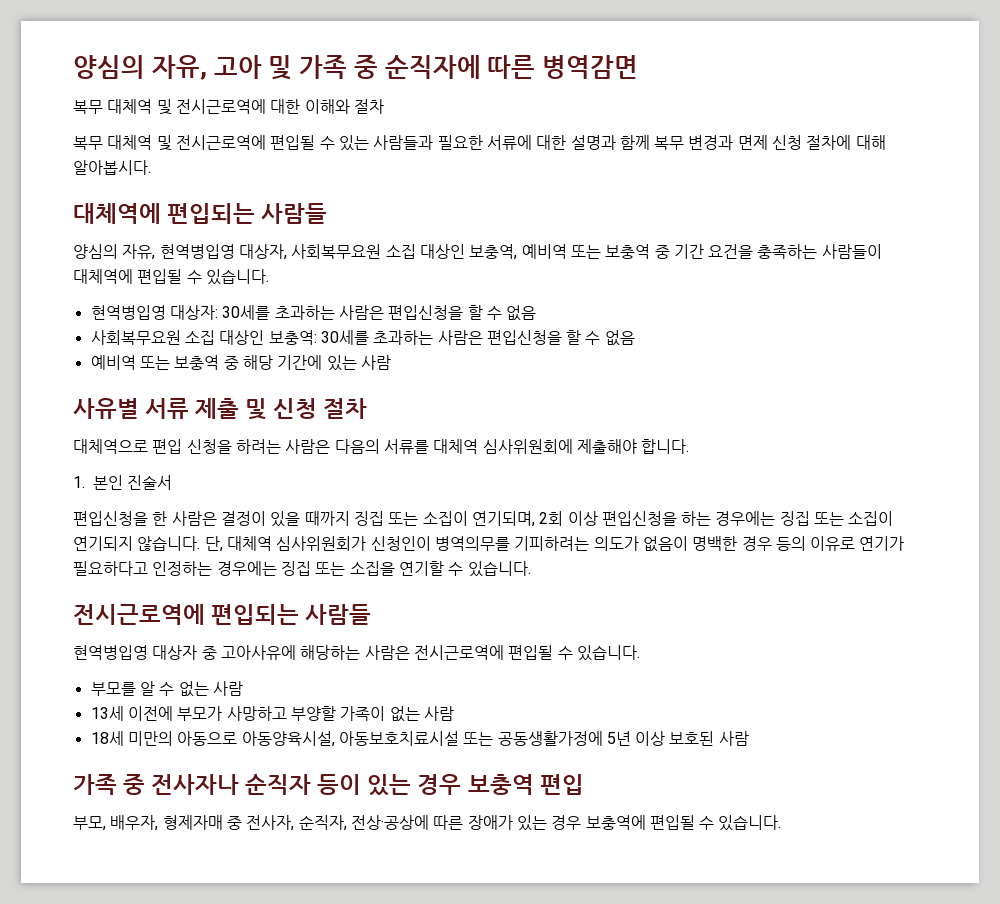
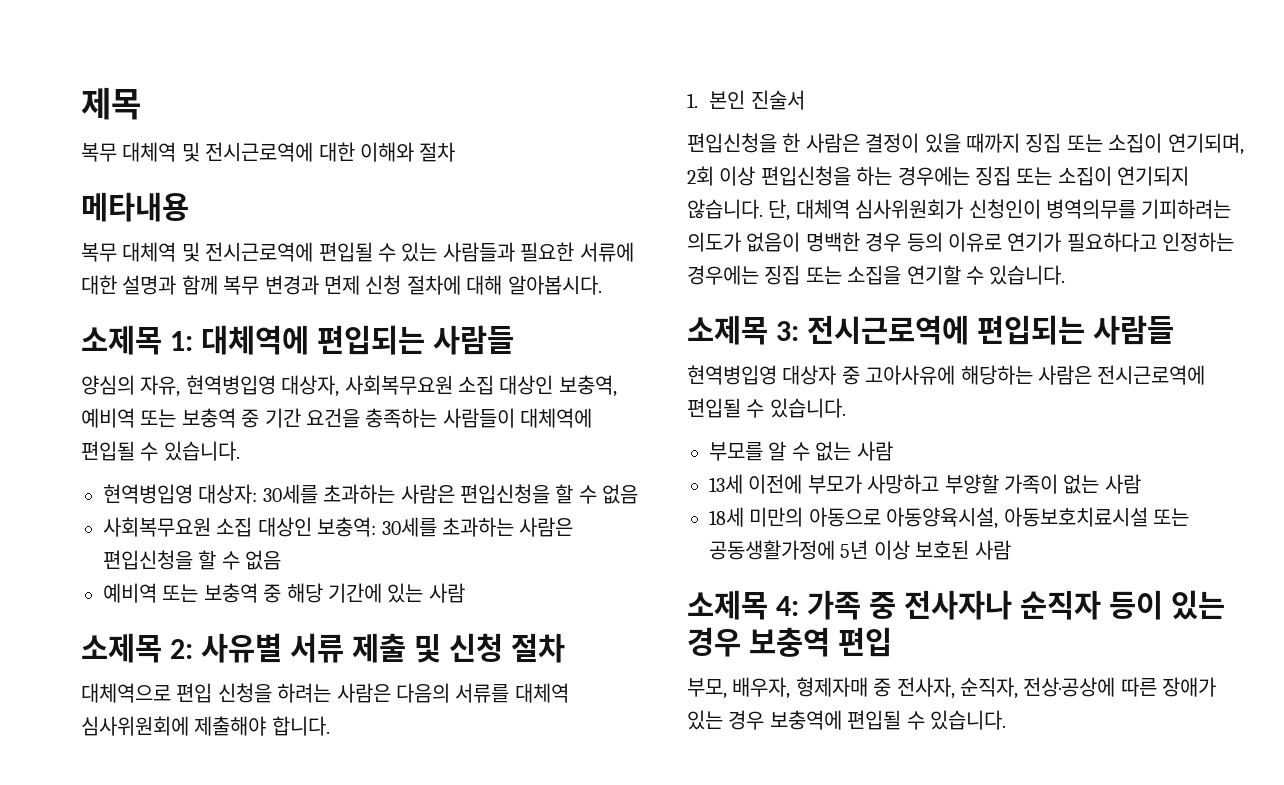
- 양심의 자유, 고아 및 가족 중 순직자에 따른 병역감면
+ 제목
+ 메타내용
- 대체역에 편입되는 사람들
+ 소제목 1: 대체역에 편입되는 사람들
- 사유별 서류 제출 및 신청 절차
+ 소제목 2: 사유별 서류 제출 및 신청 절차
- 전시근로역에 편입되는 사람들
+ 소제목 3: 전시근로역에 편입되는 사람들
- 가족 중 전사자나 순직자 등이 있는 경우 보충역 편입
+ 소제목 4: 가족 중 전사자나 순직자 등이 있는 경우 보충역 편입

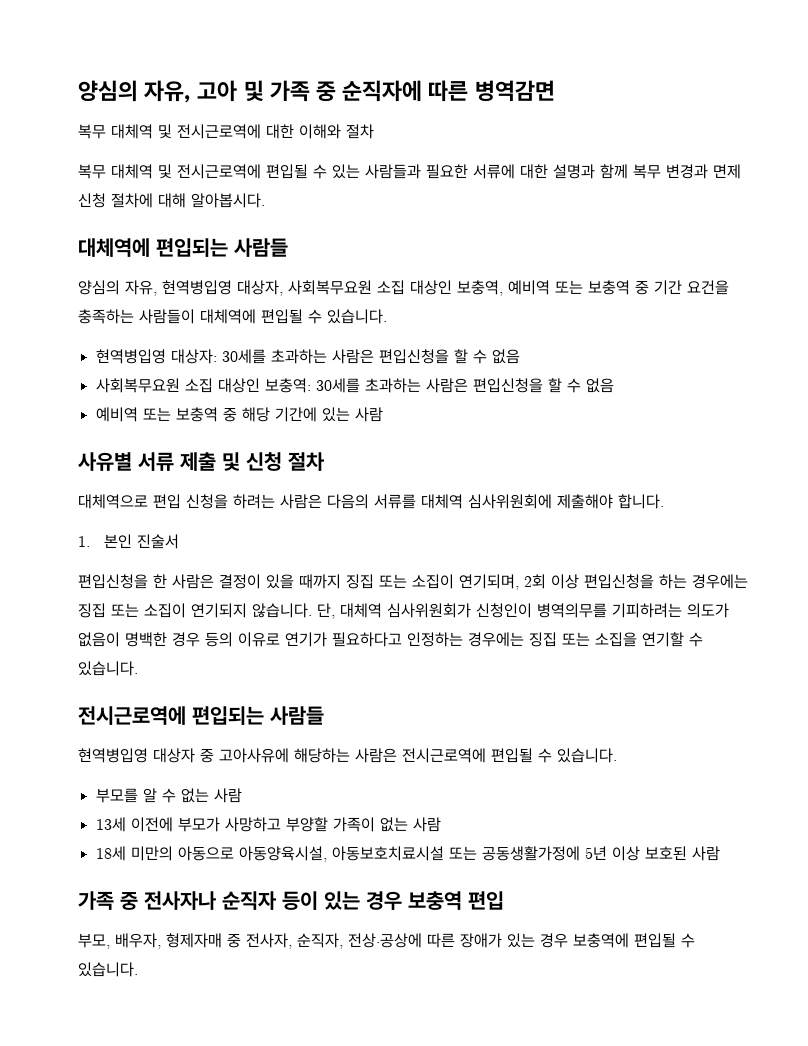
- 제목
+ 양심의 자유, 고아 및 가족 중 순직자에 따른 병역감면
- 메타내용
- 소제목 1: 대체역에 편입되는 사람들
+ 대체역에 편입되는 사람들
- 소제목 2: 사유별 서류 제출 및 신청 절차
+ 사유별 서류 제출 및 신청 절차
- 소제목 3: 전시근로역에 편입되는 사람들
+ 전시근로역에 편입되는 사람들
- 소제목 4: 가족 중 전사자나 순직자 등이 있는 경우 보충역 편입
+ 가족 중 전사자나 순직자 등이 있는 경우 보충역 편입

